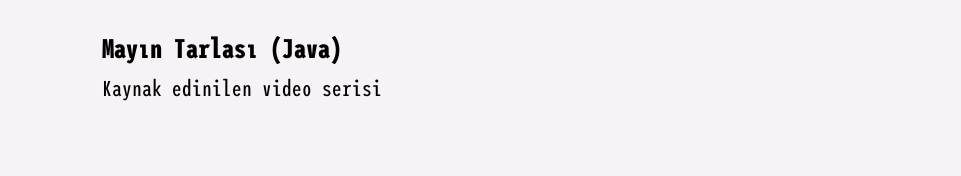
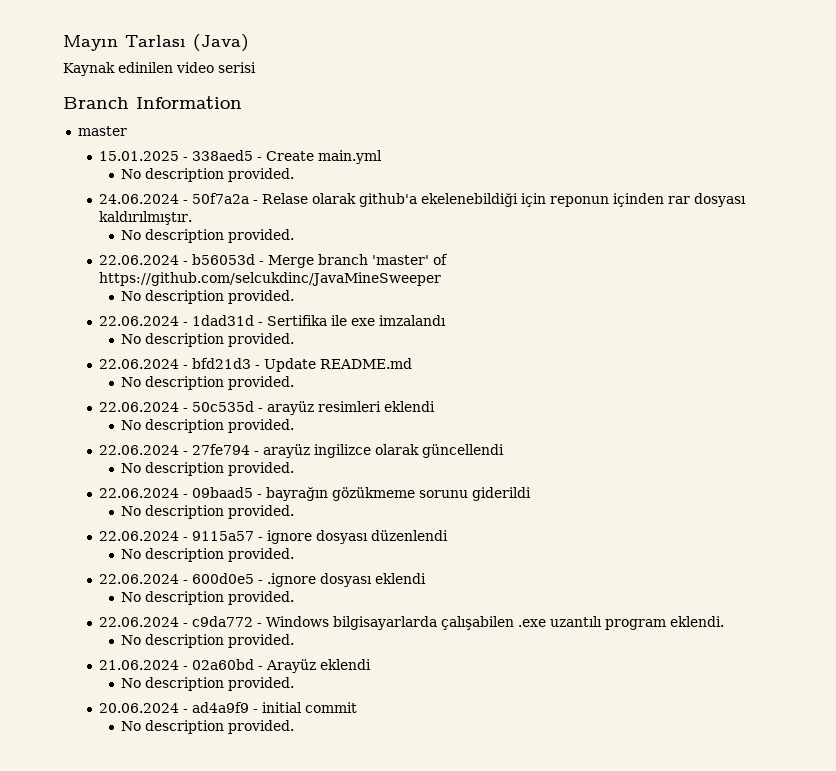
+ Branch Information
+ master
+ 15.01.2025 - 338aed5 - Create main.yml
+ No description provided.
+ 24.06.2024 - 50f7a2a - Relase olarak github'a ekelenebildiği için reponun içinden rar dosyası kaldırılmıştır.
+ No description provided.
+ 22.06.2024 - b56053d - Merge branch 'master' of https://github.com/selcukdinc/JavaMineSweeper
+ No description provided.
+ 22.06.2024 - 1dad31d - Sertifika ile exe imzalandı
+ No description provided.
+ 22.06.2024 - bfd21d3 - Update README.md
+ No description provided.
+ 22.06.2024 - 50c535d - arayüz resimleri eklendi
+ No description provided.
+ 22.06.2024 - 27fe794 - arayüz ingilizce olarak güncellendi
+ No description provided.
+ 22.06.2024 - 09baad5 - bayrağın gözükmeme sorunu giderildi
+ No description provided.
+ 22.06.2024 - 9115a57 - ignore dosyası düzenlendi
+ No description provided.
+ 22.06.2024 - 600d0e5 - .ignore dosyası eklendi
+ No description provided.
+ 22.06.2024 - c9da772 - Windows bilgisayarlarda çalışabilen .exe uzantılı program eklendi.
+ No description provided.
+ 21.06.2024 - 02a60bd - Arayüz eklendi
+ No description provided.
+ 20.06.2024 - ad4a9f9 - initial commit
+ No description provided.

